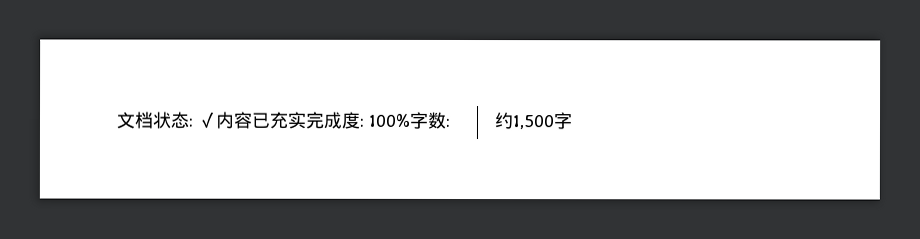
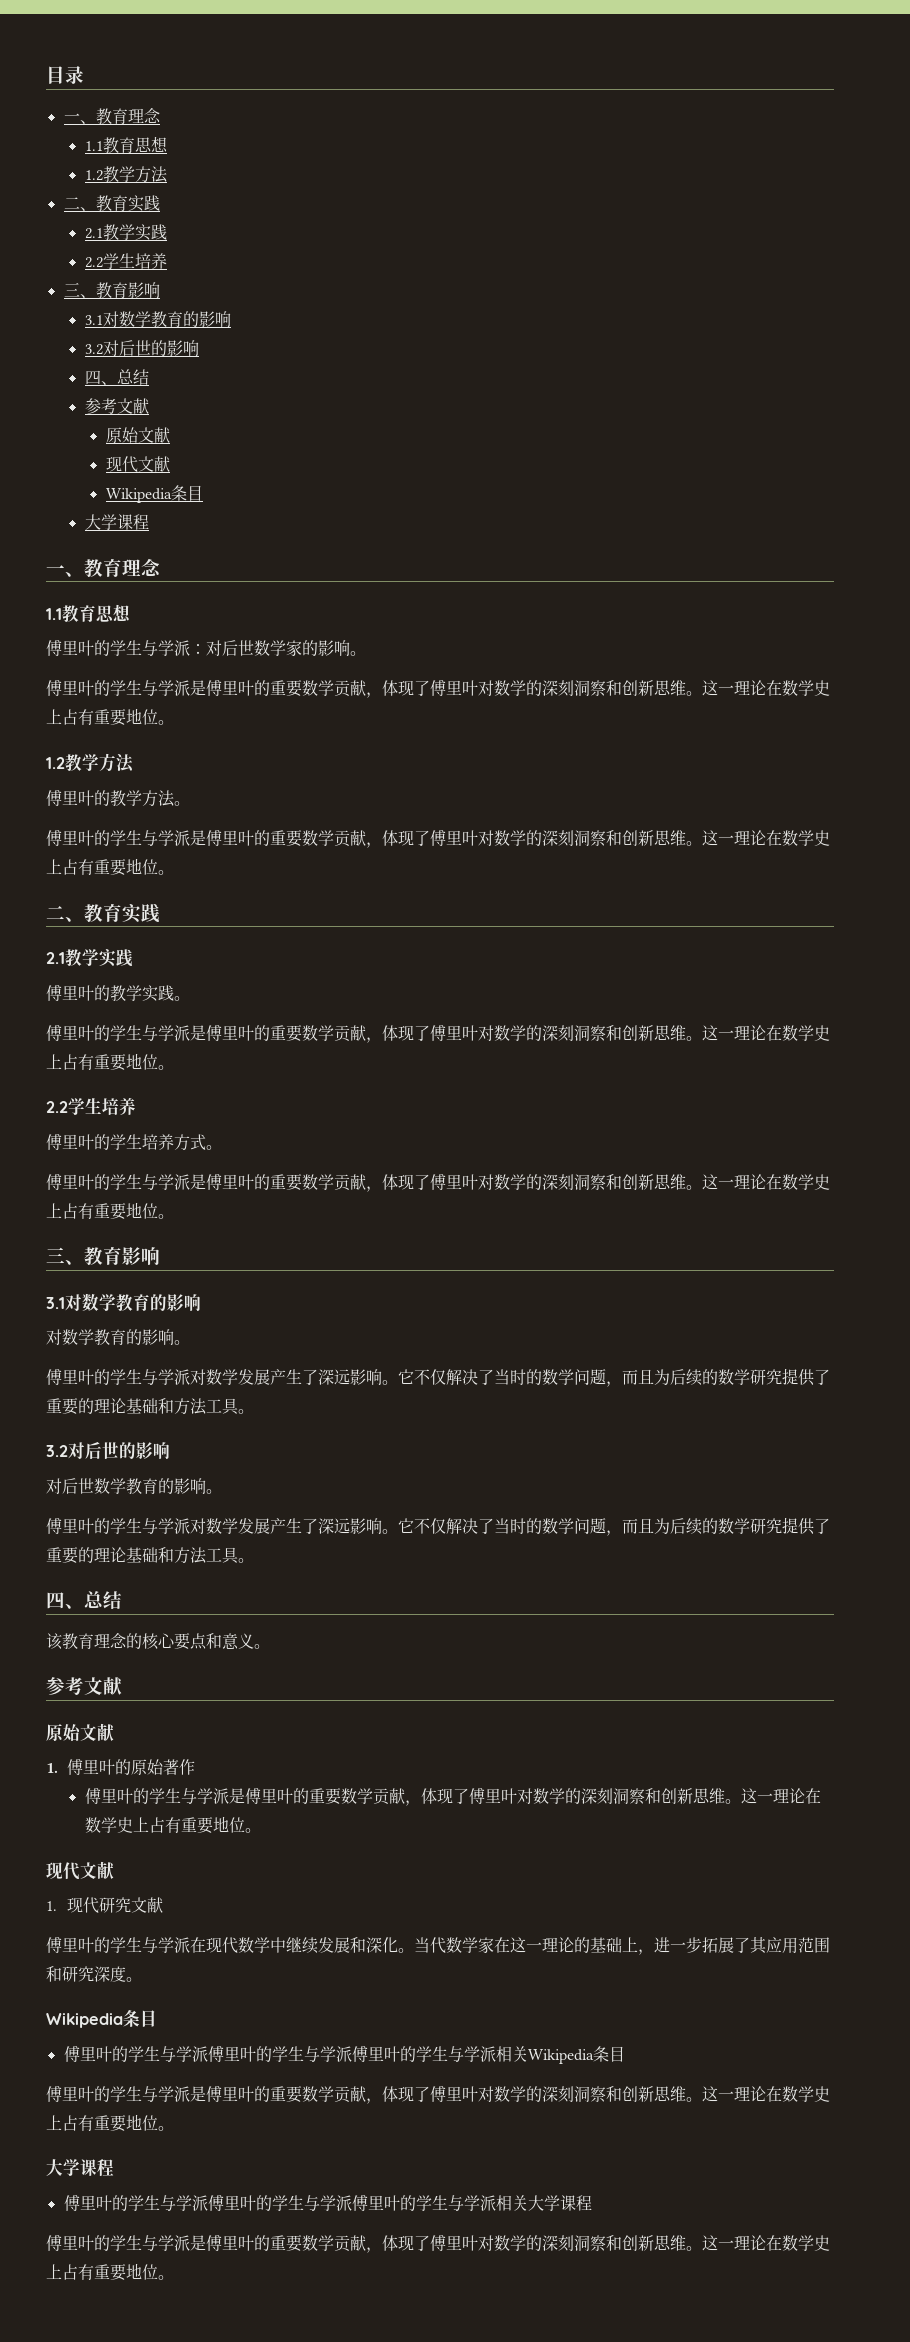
- 文档状态: ✓内容已充实完成度: 100%字数:约1,500字
+ 目录
+ 一、教育理念
+ 1.1教育思想
+ 1.2教学方法
+ 二、教育实践
+ 2.1教学实践
+ 2.2学生培养
+ 三、教育影响
+ 3.1对数学教育的影响
+ 3.2对后世的影响
+ 四、总结
+ 参考文献
+ 原始文献
+ 现代文献
+ Wikipedia条目
+ 大学课程
+ 一、教育理念
+ 1.1教育思想
+ 傅里叶的学生与学派：对后世数学家的影响。
+ 傅里叶的学生与学派是傅里叶的重要数学贡献，体现了傅里叶对数学的深刻洞察和创新思维。这一理论在数学史上占有重要地位。
+ 1.2教学方法
+ 傅里叶的教学方法。
+ 傅里叶的学生与学派是傅里叶的重要数学贡献，体现了傅里叶对数学的深刻洞察和创新思维。这一理论在数学史上占有重要地位。
+ 二、教育实践
+ 2.1教学实践
+ 傅里叶的教学实践。
+ 傅里叶的学生与学派是傅里叶的重要数学贡献，体现了傅里叶对数学的深刻洞察和创新思维。这一理论在数学史上占有重要地位。
+ 2.2学生培养
+ 傅里叶的学生培养方式。
+ 傅里叶的学生与学派是傅里叶的重要数学贡献，体现了傅里叶对数学的深刻洞察和创新思维。这一理论在数学史上占有重要地位。
+ 三、教育影响
+ 3.1对数学教育的影响
+ 对数学教育的影响。
+ 傅里叶的学生与学派对数学发展产生了深远影响。它不仅解决了当时的数学问题，而且为后续的数学研究提供了重要的理论基础和方法工具。
+ 3.2对后世的影响
+ 对后世数学教育的影响。
+ 傅里叶的学生与学派对数学发展产生了深远影响。它不仅解决了当时的数学问题，而且为后续的数学研究提供了重要的理论基础和方法工具。
+ 四、总结
+ 该教育理念的核心要点和意义。
+ 参考文献
+ 原始文献
+ 1.傅里叶的原始著作
+ 傅里叶的学生与学派是傅里叶的重要数学贡献，体现了傅里叶对数学的深刻洞察和创新思维。这一理论在数学史上占有重要地位。
+ 现代文献
+ 1.现代研究文献
+ 傅里叶的学生与学派在现代数学中继续发展和深化。当代数学家在这一理论的基础上，进一步拓展了其应用范围和研究深度。
+ Wikipedia条目
+ 傅里叶的学生与学派傅里叶的学生与学派傅里叶的学生与学派相关Wikipedia条目
+ 傅里叶的学生与学派是傅里叶的重要数学贡献，体现了傅里叶对数学的深刻洞察和创新思维。这一理论在数学史上占有重要地位。
+ 大学课程
+ 傅里叶的学生与学派傅里叶的学生与学派傅里叶的学生与学派相关大学课程
+ 傅里叶的学生与学派是傅里叶的重要数学贡献，体现了傅里叶对数学的深刻洞察和创新思维。这一理论在数学史上占有重要地位。

